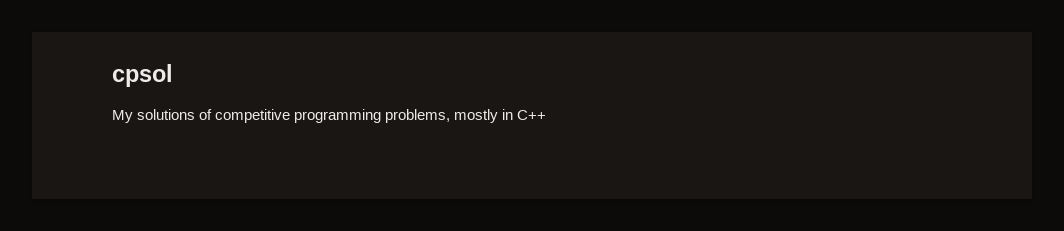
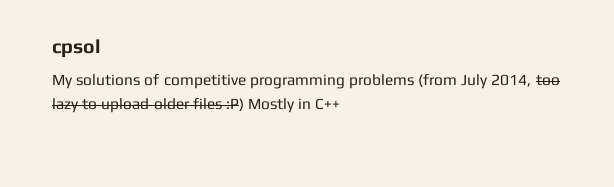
- My solutions of competitive programming problems, mostly in C++
+ My solutions of competitive programming problems (from July 2014, too lazy to upload older files :P) Mostly in C++

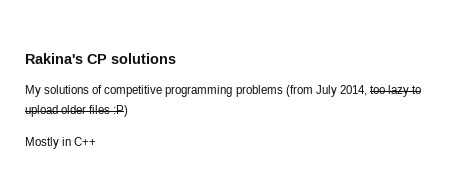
- cpsol
+ Rakina's CP solutions
- My solutions of competitive programming problems (from July 2014, too lazy to upload older files :P) Mostly in C++
+ My solutions of competitive programming problems (from July 2014, too lazy to upload older files :P)
+ Mostly in C++

